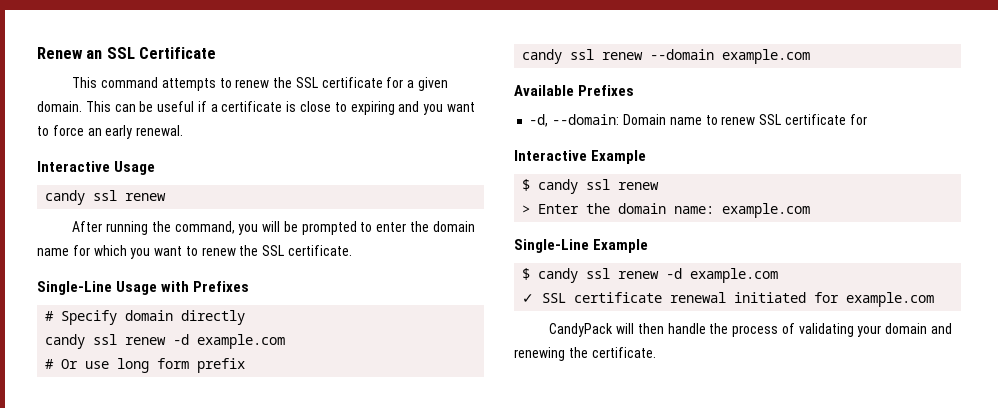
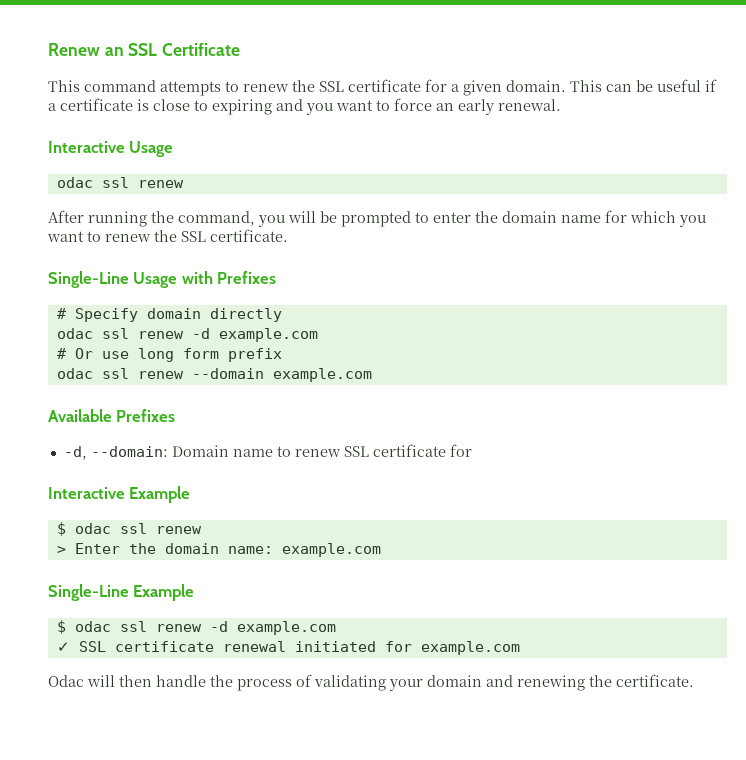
  Interactive Usage
- candy ssl renew
+ odac ssl renew
  # Specify domain directly
- candy ssl renew -d example.com
+ odac ssl renew -d example.com
- candy ssl renew --domain example.com
+ odac ssl renew --domain example.com
  Interactive Example
- $ candy ssl renew
+ $ odac ssl renew
- $ candy ssl renew -d example.com
+ $ odac ssl renew -d example.com
- CandyPack will then handle the process of validating your domain and renewing the certificate.
+ Odac will then handle the process of validating your domain and renewing the certificate.

